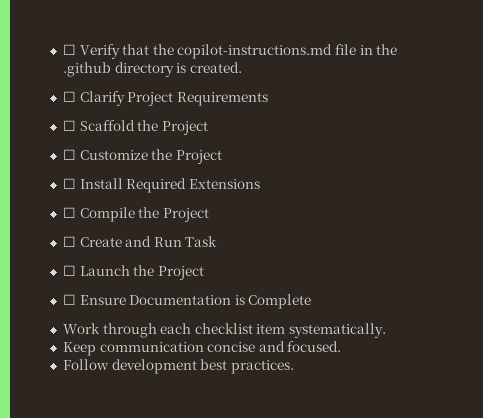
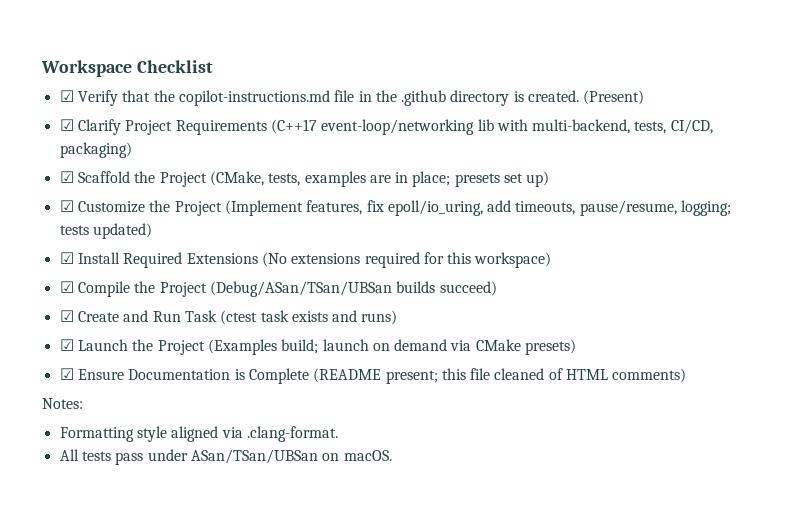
- ☐ Verify that the copilot-instructions.md file in the .github directory is created.
- ☐ Clarify Project Requirements
- ☐ Scaffold the Project
- ☐ Customize the Project
- ☐ Install Required Extensions
- ☐ Compile the Project
- ☐ Create and Run Task
- ☐ Launch the Project
- ☐ Ensure Documentation is Complete
- Work through each checklist item systematically.
- Keep communication concise and focused.
- Follow development best practices.
+ Workspace Checklist
+ ☑ Verify that the copilot-instructions.md file in the .github directory is created. (Present)
+ ☑ Clarify Project Requirements (C++17 event-loop/networking lib with multi-backend, tests, CI/CD, packaging)
+ ☑ Scaffold the Project (CMake, tests, examples are in place; presets set up)
+ ☑ Customize the Project (Implement features, fix epoll/io_uring, add timeouts, pause/resume, logging; tests updated)
+ ☑ Install Required Extensions (No extensions required for this workspace)
+ ☑ Compile the Project (Debug/ASan/TSan/UBSan builds succeed)
+ ☑ Create and Run Task (ctest task exists and runs)
+ ☑ Launch the Project (Examples build; launch on demand via CMake presets)
+ ☑ Ensure Documentation is Complete (README present; this file cleaned of HTML comments)
+ Notes:
+ Formatting style aligned via .clang-format.
+ All tests pass under ASan/TSan/UBSan on macOS.

